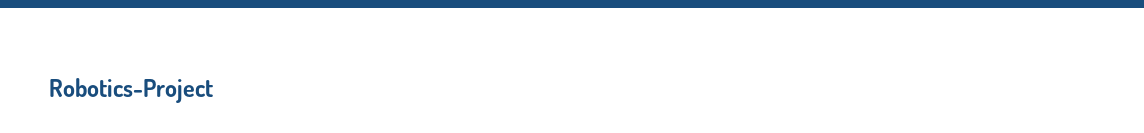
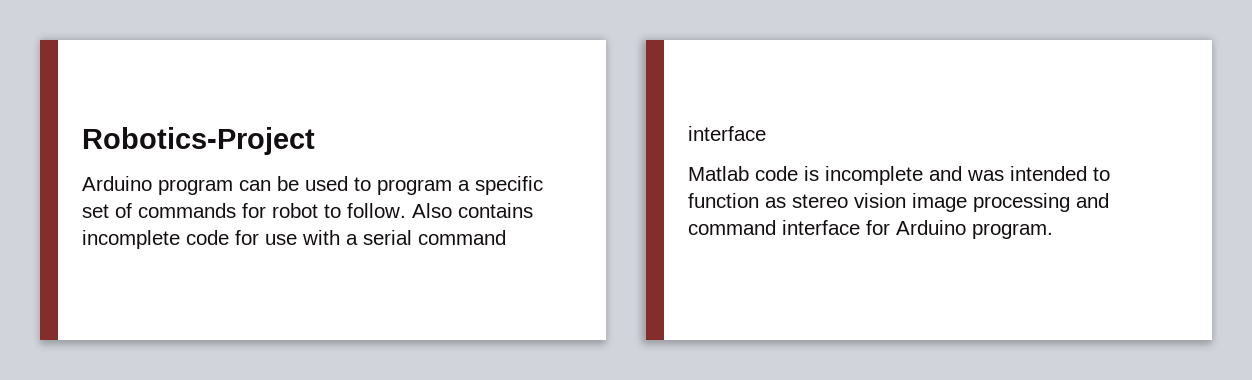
+ Arduino program can be used to program a specific set of commands for robot to follow. Also contains incomplete code for use with a serial command interface
+ Matlab code is incomplete and was intended to function as stereo vision image processing and command interface for Arduino program.

